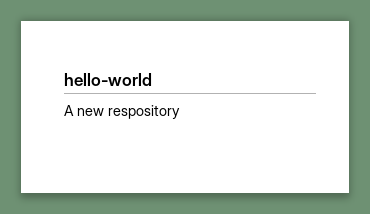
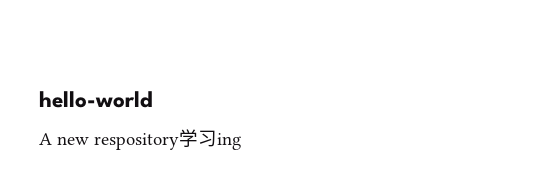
- A new respository
+ A new respository学习ing

